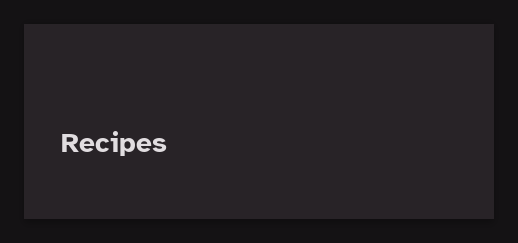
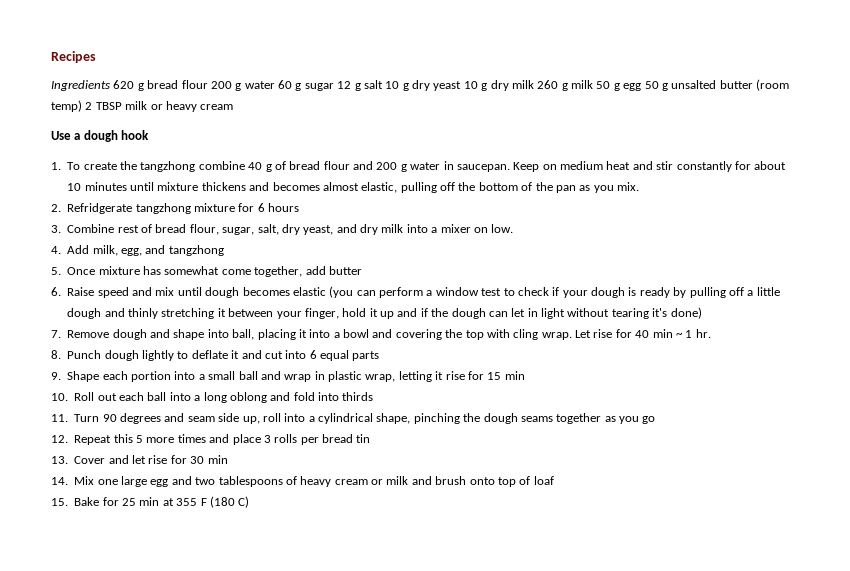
+ Ingredients 620 g bread flour 200 g water 60 g sugar 12 g salt 10 g dry yeast 10 g dry milk 260 g milk 50 g egg 50 g unsalted butter (room temp) 2 TBSP milk or heavy cream
+ Use a dough hook
+ 1. To create the tangzhong combine 40 g of bread flour and 200 g water in saucepan. Keep on medium heat and stir constantly for about 10 minutes until mixture thickens and becomes almost elastic, pulling off the bottom of the pan as you mix.
+ 2. Refridgerate tangzhong mixture for 6 hours
+ 3. Combine rest of bread flour, sugar, salt, dry yeast, and dry milk into a mixer on low.
+ 4. Add milk, egg, and tangzhong
+ 5. Once mixture has somewhat come together, add butter
+ 6. Raise speed and mix until dough becomes elastic (you can perform a window test to check if your dough is ready by pulling off a little dough and thinly stretching it between your finger, hold it up and if the dough can let in light without tearing it's done)
+ 7. Remove dough and shape into ball, placing it into a bowl and covering the top with cling wrap. Let rise for 40 min ~ 1 hr.
+ 8. Punch dough lightly to deflate it and cut into 6 equal parts
+ 9. Shape each portion into a small ball and wrap in plastic wrap, letting it rise for 15 min
+ 10. Roll out each ball into a long oblong and fold into thirds
+ 11. Turn 90 degrees and seam side up, roll into a cylindrical shape, pinching the dough seams together as you go
+ 12. Repeat this 5 more times and place 3 rolls per bread tin
+ 13. Cover and let rise for 30 min
+ 14. Mix one large egg and two tablespoons of heavy cream or milk and brush onto top of loaf
+ 15. Bake for 25 min at 355 F (180 C)

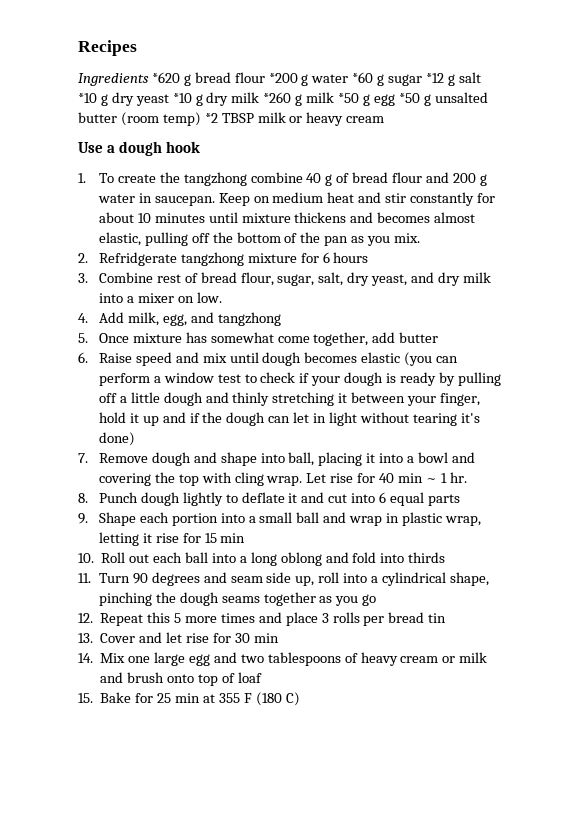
- Ingredients 620 g bread flour 200 g water 60 g sugar 12 g salt 10 g dry yeast 10 g dry milk 260 g milk 50 g egg 50 g unsalted butter (room temp) 2 TBSP milk or heavy cream
+ Ingredients *620 g bread flour *200 g water *60 g sugar *12 g salt *10 g dry yeast *10 g dry milk *260 g milk *50 g egg *50 g unsalted butter (room temp) *2 TBSP milk or heavy cream

